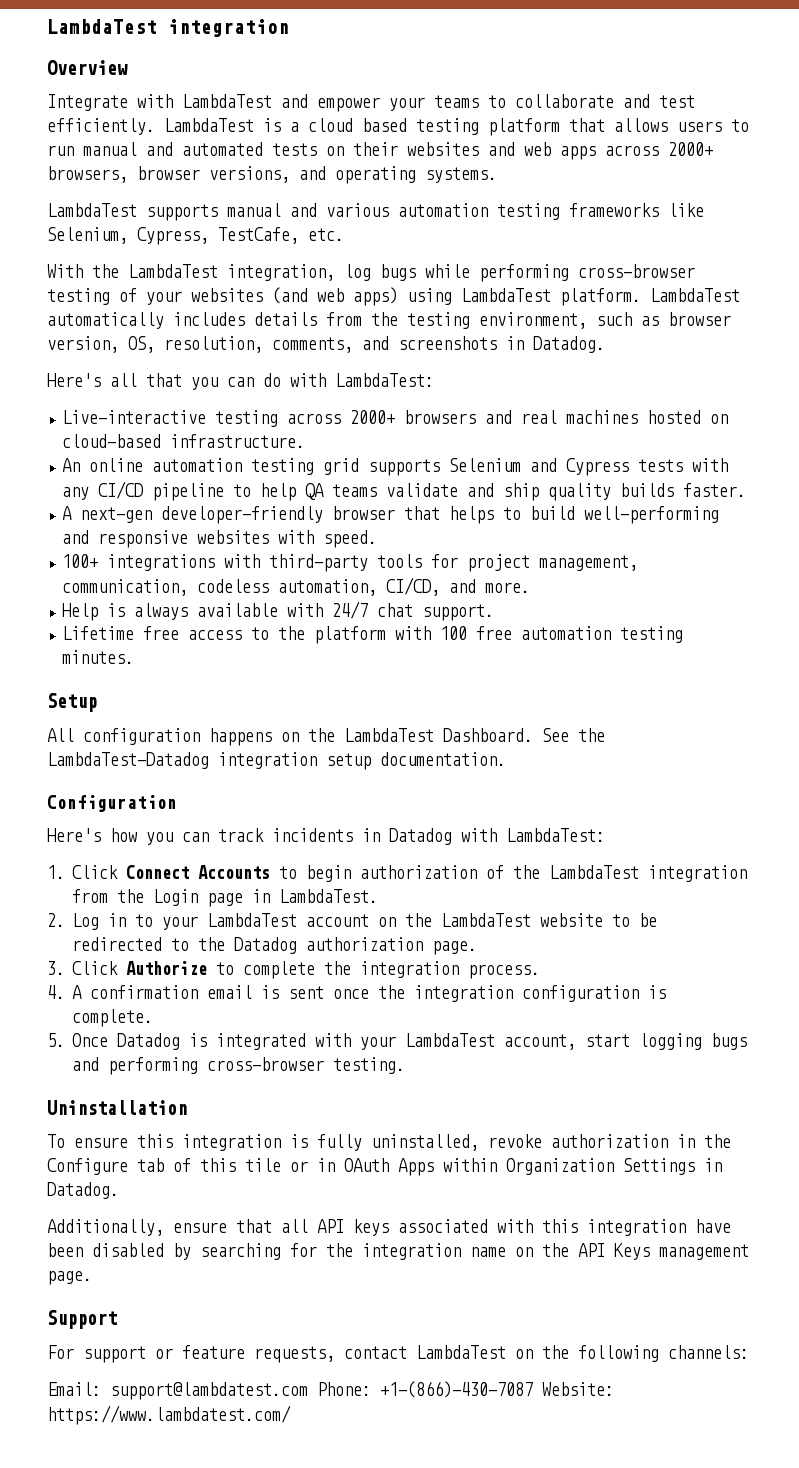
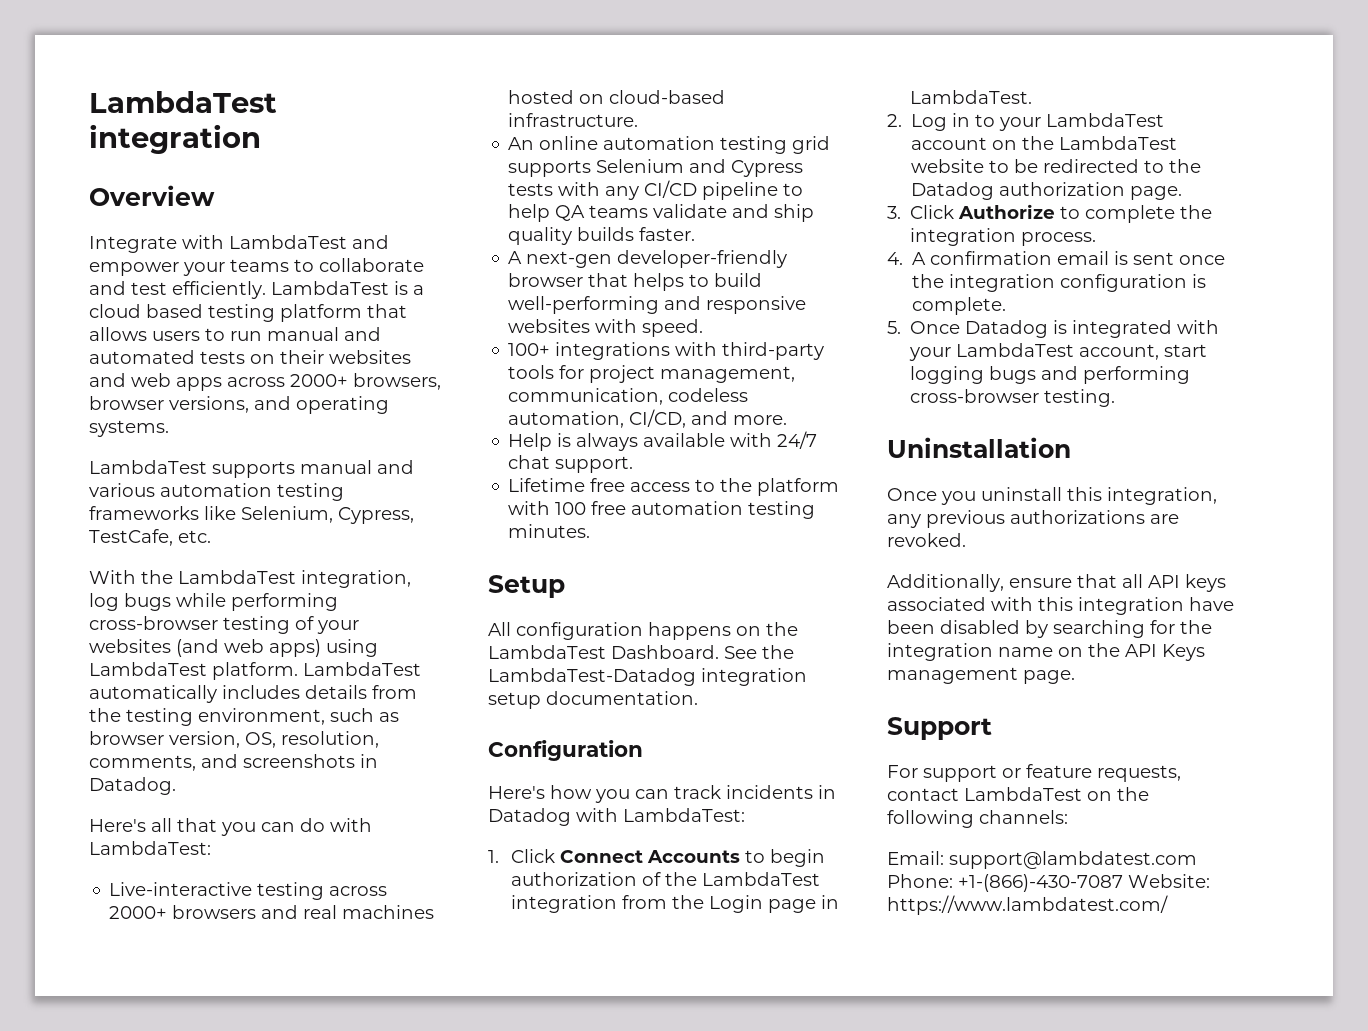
- To ensure this integration is fully uninstalled, revoke authorization in the Configure tab of this tile or in OAuth Apps within Organization Settings in Datadog.
+ Once you uninstall this integration, any previous authorizations are revoked.

